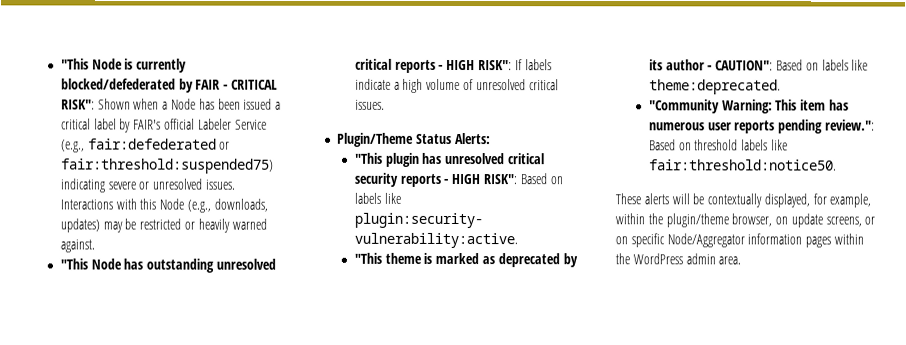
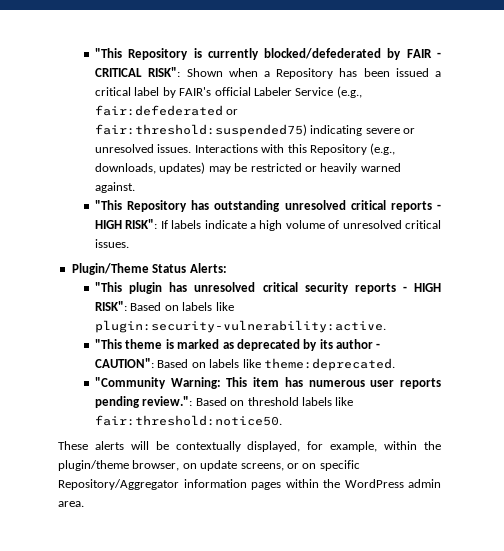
- "This Node is currently blocked/defederated by FAIR - CRITICAL RISK": Shown when a Node has been issued a critical label by FAIR's official Labeler Service (e.g., fair:defederated or fair:threshold:suspended75) indicating severe or unresolved issues.
+ "This Repository is currently blocked/defederated by FAIR - CRITICAL RISK": Shown when a Repository has been issued a critical label by FAIR's official Labeler Service (e.g., fair:defederated or fair:threshold:suspended75) indicating severe or unresolved issues.
- Interactions with this Node (e.g., downloads, updates) may be restricted or heavily warned against.
+ Interactions with this Repository (e.g., downloads, updates) may be restricted or heavily warned against.
- "This Node has outstanding unresolved critical reports - HIGH RISK": If labels indicate a high volume of unresolved critical issues.
+ "This Repository has outstanding unresolved critical reports - HIGH RISK": If labels indicate a high volume of unresolved critical issues.
- These alerts will be contextually displayed, for example, within the plugin/theme browser, on update screens, or on specific Node/Aggregator information pages within the WordPress admin area.
+ These alerts will be contextually displayed, for example, within the plugin/theme browser, on update screens, or on specific Repository/Aggregator information pages within the WordPress admin area.

